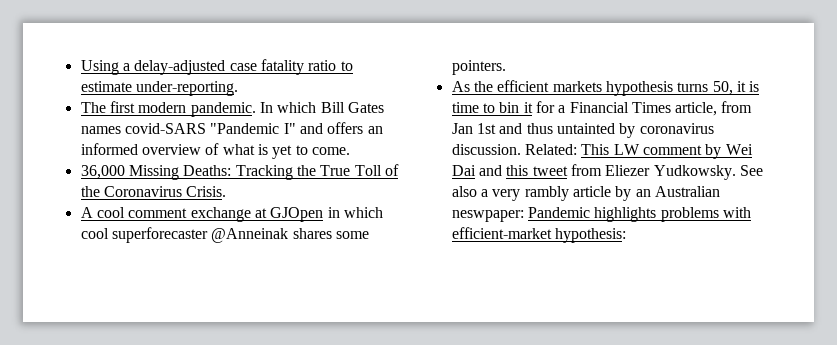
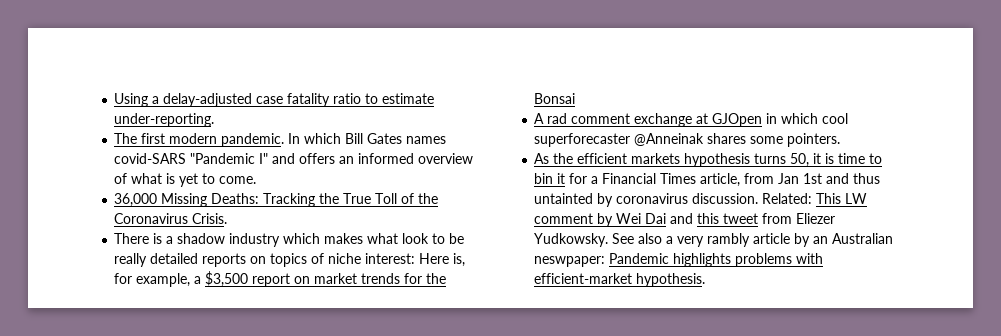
+ There is a shadow industry which makes what look to be really detailed reports on topics of niche interest: Here is, for example, a $3,500 report on market trends for the Bonsai
- A cool comment exchange at GJOpen in which cool superforecaster @Anneinak shares some pointers.
+ A rad comment exchange at GJOpen in which cool superforecaster @Anneinak shares some pointers.
- See also a very rambly article by an Australian neswpaper: Pandemic highlights problems with efficient-market hypothesis:
+ See also a very rambly article by an Australian neswpaper: Pandemic highlights problems with efficient-market hypothesis.

